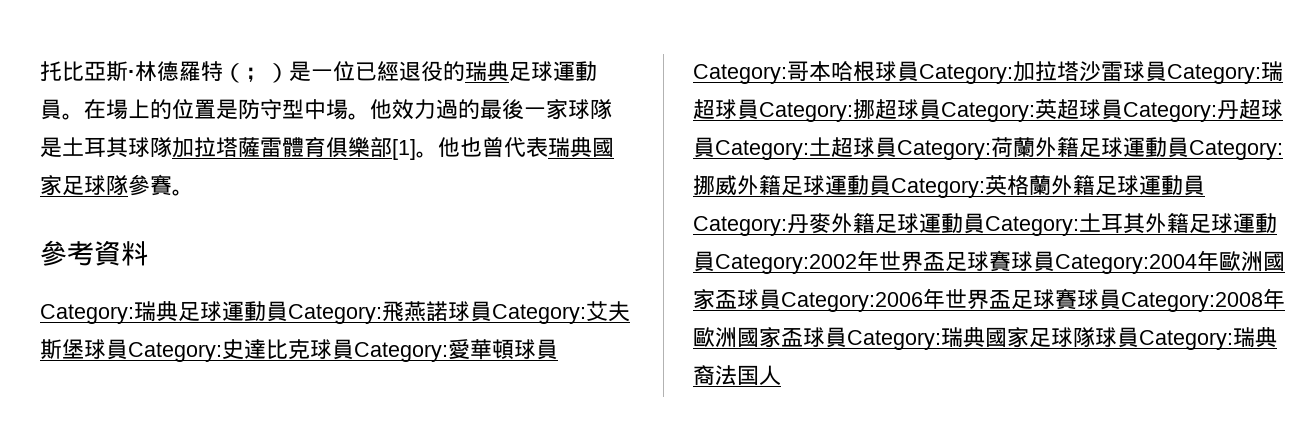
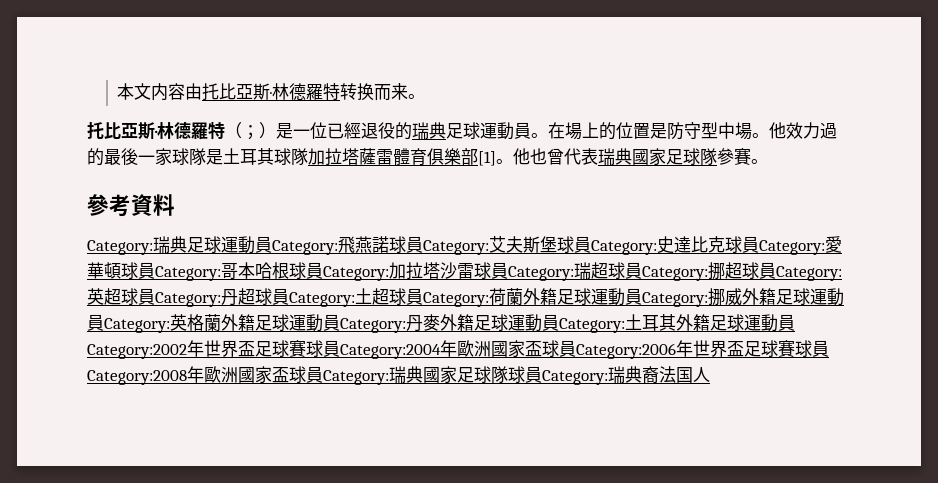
+ 本文内容由托比亞斯·林德羅特转换而来。

